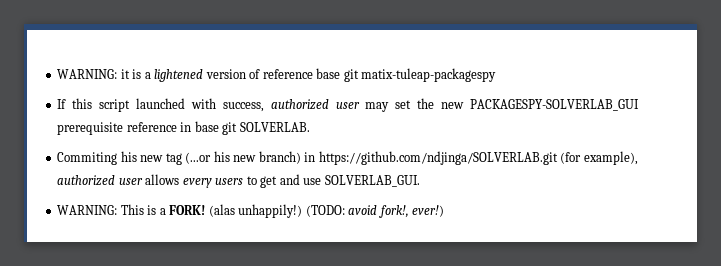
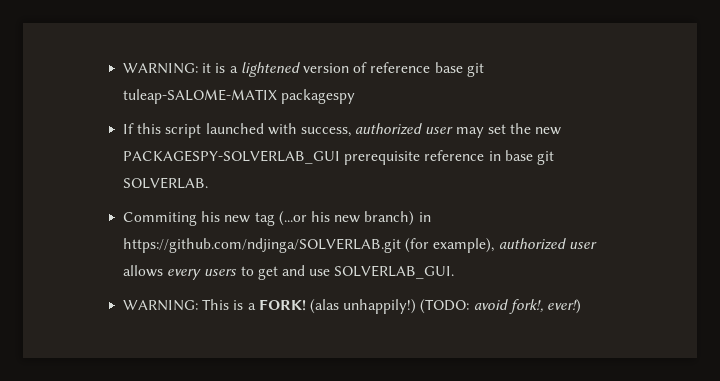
- WARNING: it is a lightened version of reference base git matix-tuleap-packagespy
+ WARNING: it is a lightened version of reference base git tuleap-SALOME-MATIX packagespy

